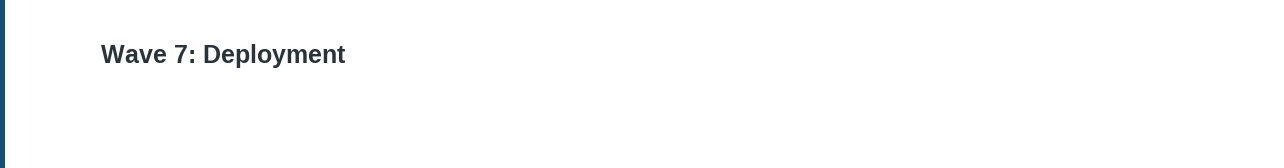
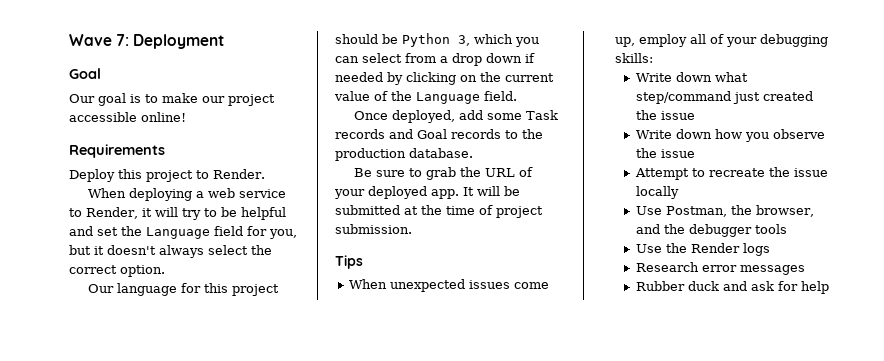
  Wave 7: Deployment
+ Goal
+ Our goal is to make our project accessible online!
+ Requirements
+ Deploy this project to Render.
+ When deploying a web service to Render, it will try to be helpful and set the Language field for you, but it doesn't always select the correct option.
+ Our language for this project should be Python 3, which you can select from a drop down if needed by clicking on the current value of the Language field.
+ Once deployed, add some Task records and Goal records to the production database.
+ Be sure to grab the URL of your deployed app. It will be submitted at the time of project submission.
+ Tips
+ When unexpected issues come up, employ all of your debugging skills:
+ Write down what step/command just created the issue
+ Write down how you observe the issue
+ Attempt to recreate the issue locally
+ Use Postman, the browser, and the debugger tools
+ Use the Render logs
+ Research error messages
+ Rubber duck and ask for help

